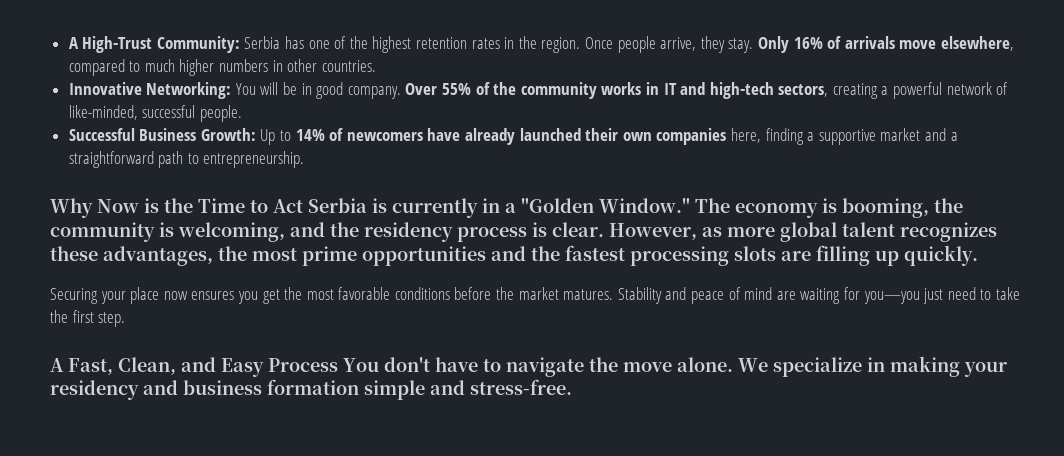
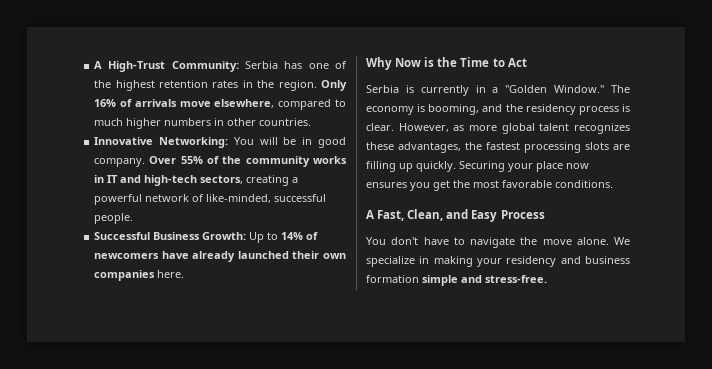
- Once people arrive, they stay.
- Successful Business Growth: Up to 14% of newcomers have already launched their own companies here, finding a supportive market and a straightforward path to entrepreneurship.
+ Successful Business Growth: Up to 14% of newcomers have already launched their own companies here.
- Why Now is the Time to Act Serbia is currently in a "Golden Window."
+ Why Now is the Time to Act
+ Serbia is currently in a "Golden Window."
- The economy is booming, the community is welcoming, and the residency process is clear.
+ The economy is booming, and the residency process is clear.
- However, as more global talent recognizes these advantages, the most prime opportunities and the fastest processing slots are filling up quickly.
- Securing your place now ensures you get the most favorable conditions before the market matures. Stability and peace of mind are waiting for you—you just need to take the first step.
+ However, as more global talent recognizes these advantages, the fastest processing slots are filling up quickly. Securing your place now ensures you get the most favorable conditions.
- A Fast, Clean, and Easy Process You don't have to navigate the move alone.
+ A Fast, Clean, and Easy Process
+ You don't have to navigate the move alone.

